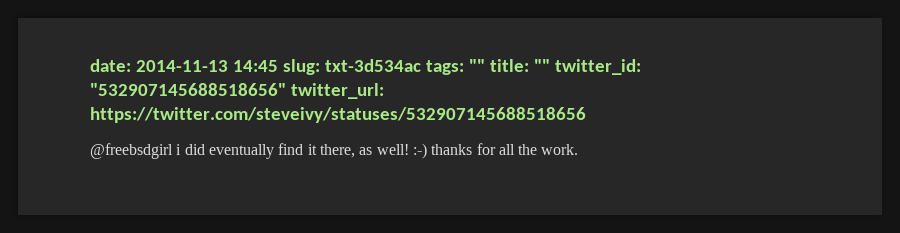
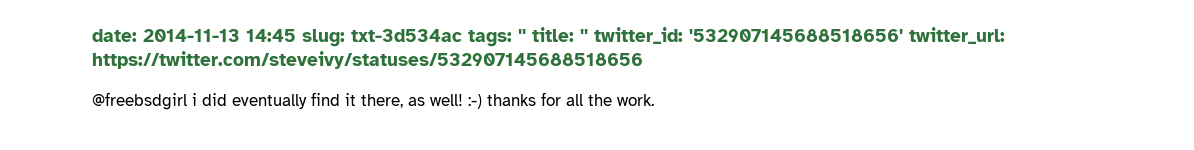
- date: 2014-11-13 14:45 slug: txt-3d534ac tags: "" title: "" twitter_id: "532907145688518656" twitter_url: https://twitter.com/steveivy/statuses/532907145688518656
+ date: 2014-11-13 14:45 slug: txt-3d534ac tags: '' title: '' twitter_id: '532907145688518656' twitter_url: https://twitter.com/steveivy/statuses/532907145688518656

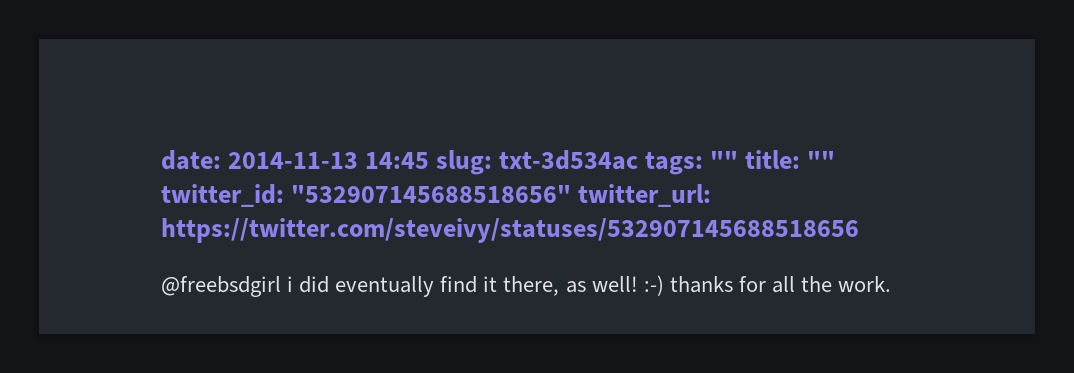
- date: 2014-11-13 14:45 slug: txt-3d534ac tags: '' title: '' twitter_id: '532907145688518656' twitter_url: https://twitter.com/steveivy/statuses/532907145688518656
+ date: 2014-11-13 14:45 slug: txt-3d534ac tags: "" title: "" twitter_id: "532907145688518656" twitter_url: https://twitter.com/steveivy/statuses/532907145688518656

